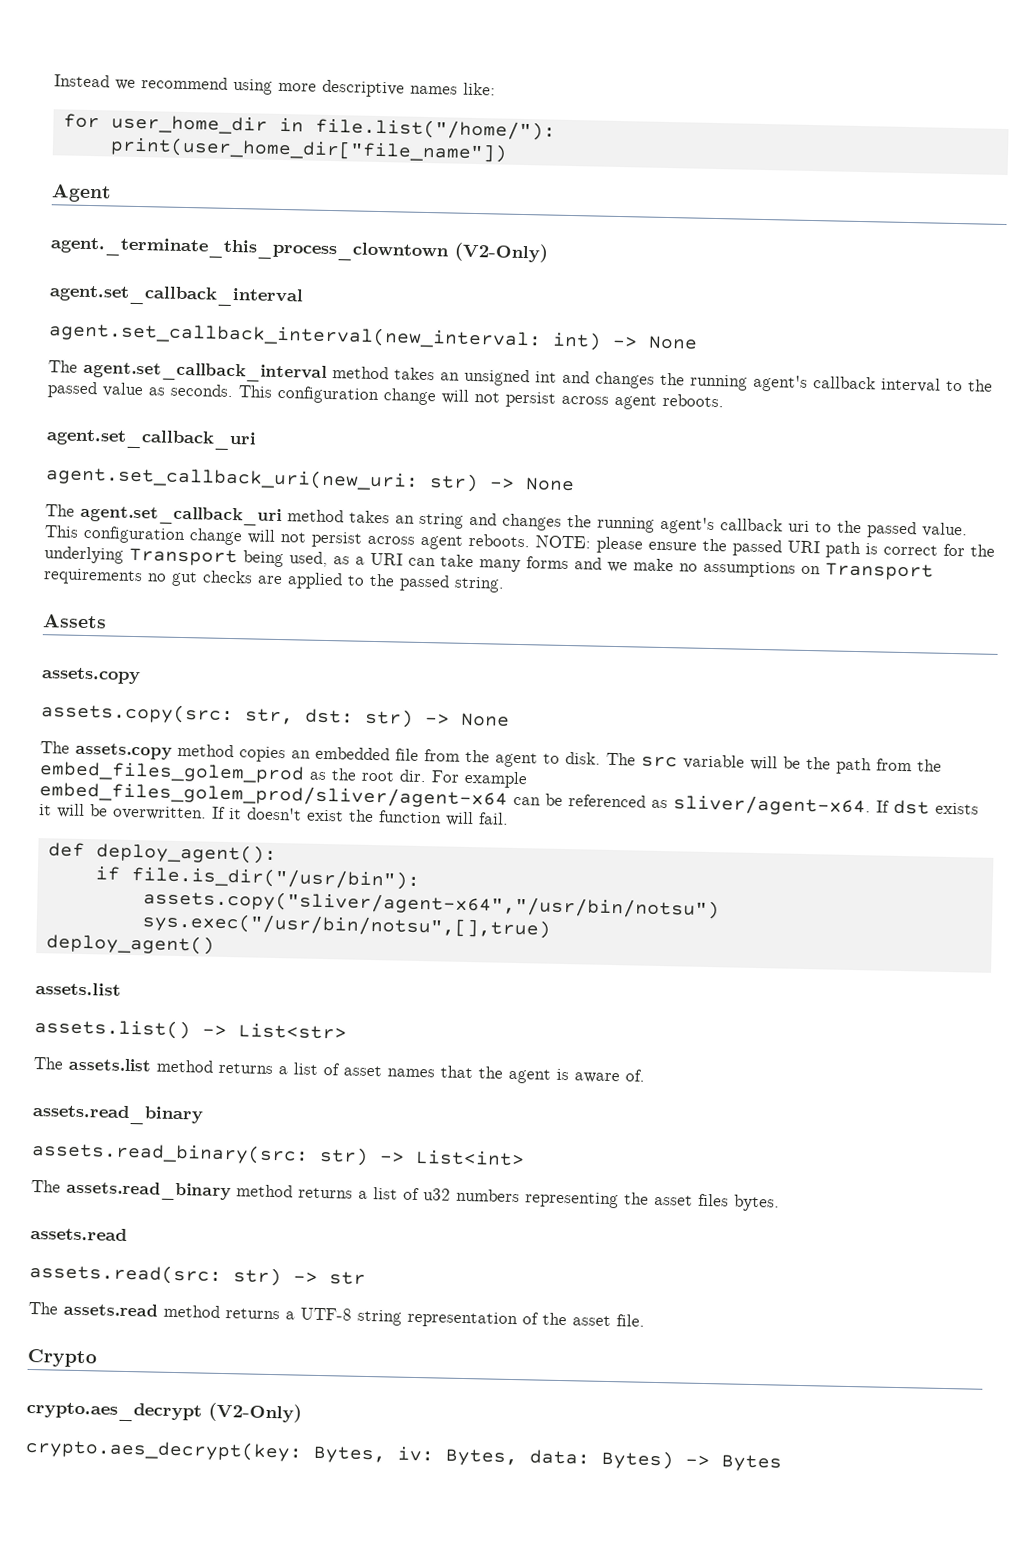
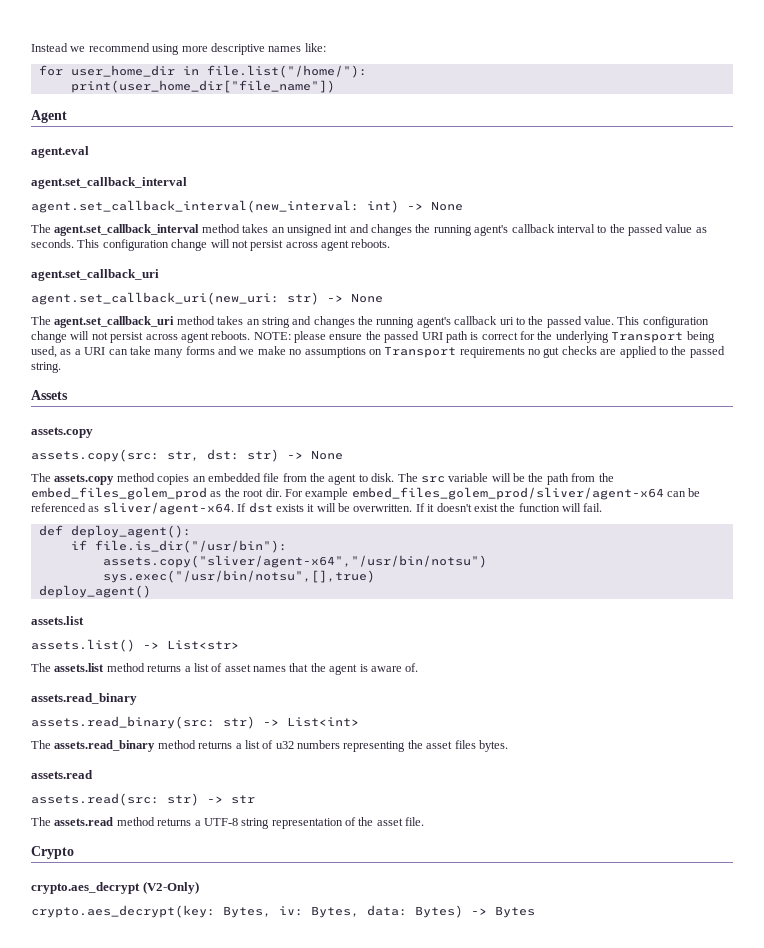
- agent._terminate_this_process_clowntown (V2-Only)
+ agent.eval

